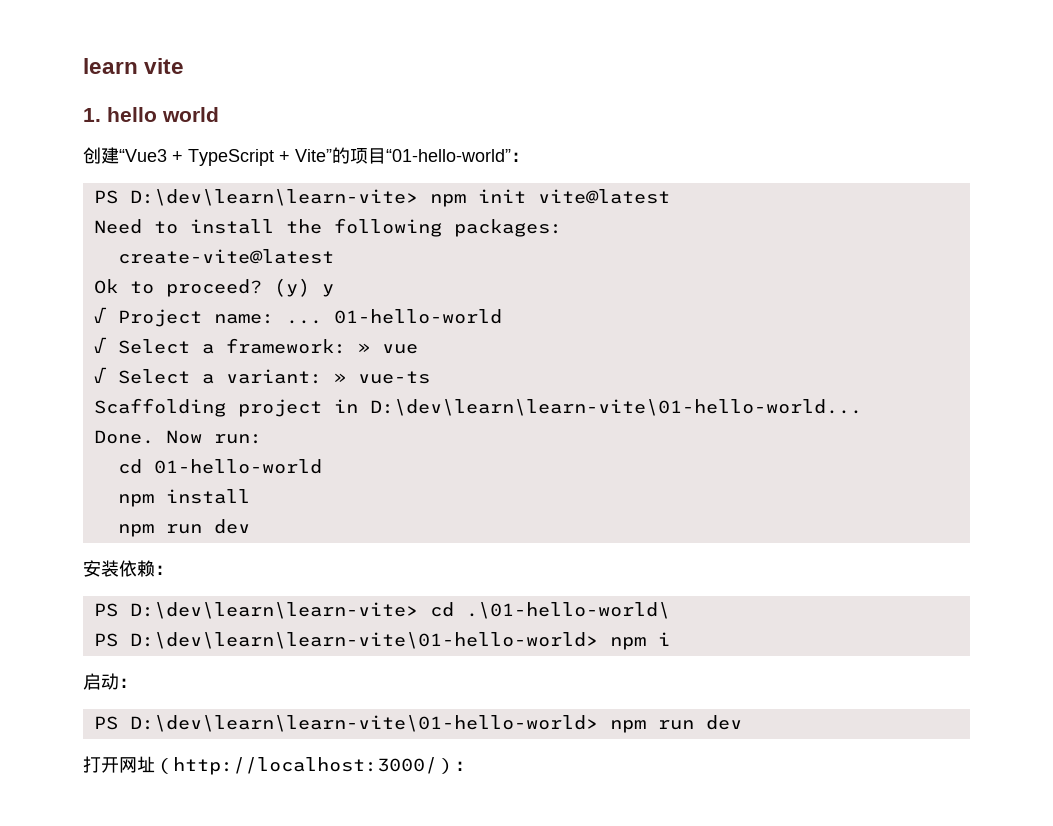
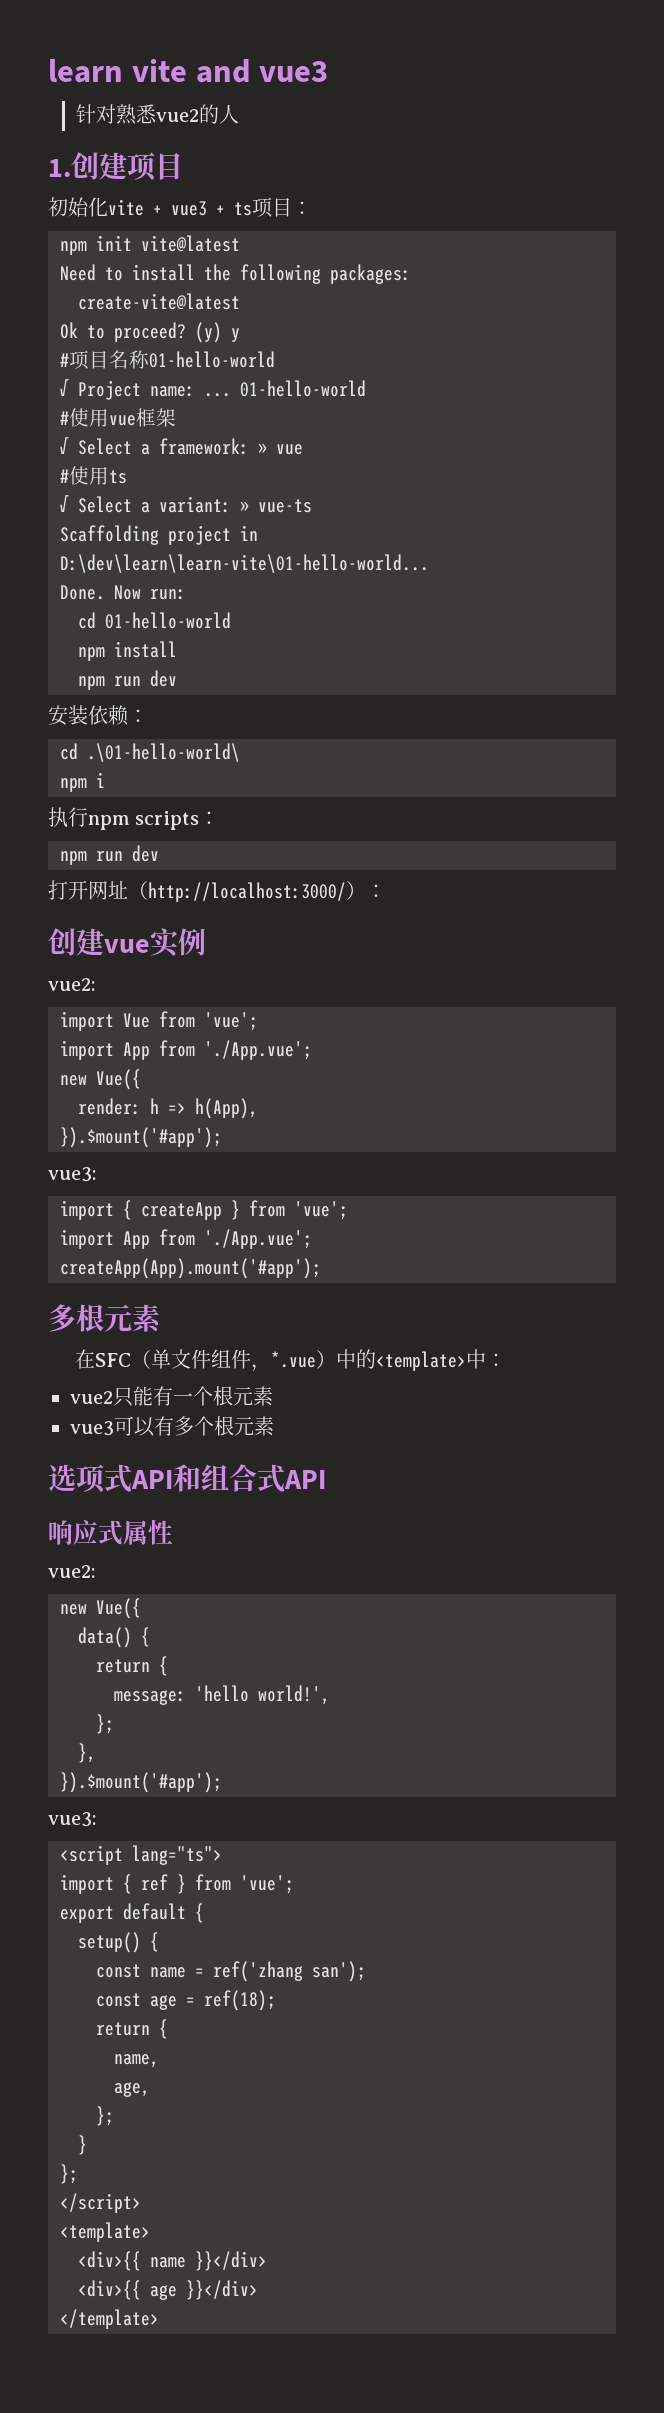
- learn vite
- 1. hello world
- 创建“Vue3 + TypeScript + Vite”的项目“01-hello-world”：
- PS D:\dev\learn\learn-vite> npm init vite@latest
+ learn vite and vue3
+ 针对熟悉vue2的人
+ 1.创建项目
+ 初始化vite + vue3 + ts项目：
+ npm init vite@latest
+ #项目名称01-hello-world
+ #使用vue框架
+ #使用ts
- PS D:\dev\learn\learn-vite> cd .\01-hello-world\
+ cd .\01-hello-world\
- PS D:\dev\learn\learn-vite\01-hello-world> npm i
+ npm i
- 启动：
- PS D:\dev\learn\learn-vite\01-hello-world> npm run dev
+ 执行npm scripts：
+ npm run dev
+ 创建vue实例
+ vue2:
+ import Vue from 'vue';
+ import App from './App.vue';
+ new Vue({
+ render: h => h(App),
+ }).$mount('#app');
+ vue3:
+ import { createApp } from 'vue';
+ import App from './App.vue';
+ createApp(App).mount('#app');
+ 多根元素
+ 在SFC（单文件组件，*.vue）中的<template>中：
+ vue2只能有一个根元素
+ vue3可以有多个根元素
+ 选项式API和组合式API
+ 响应式属性
+ vue2:
+ new Vue({
+ data() {
+ return {
+ message: 'hello world!',
+ };
+ },
+ }).$mount('#app');
+ vue3:
+ <script lang="ts">
+ import { ref } from 'vue';
+ export default {
+ setup() {
+ const name = ref('zhang san');
+ const age = ref(18);
+ return {
+ name,
+ age,
+ };
+ }
+ };
+ </script>
+ <template>
+ <div>{{ name }}</div>
+ <div>{{ age }}</div>
+ </template>

